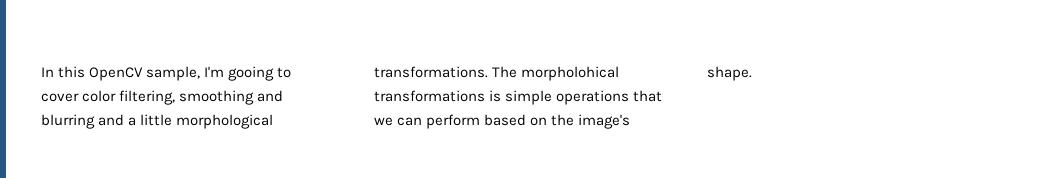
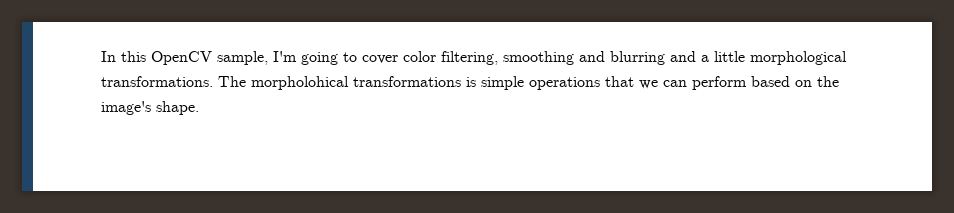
- In this OpenCV sample, I'm gooing to cover color filtering, smoothing and blurring and a little morphological transformations.
+ In this OpenCV sample, I'm going to cover color filtering, smoothing and blurring and a little morphological transformations.

